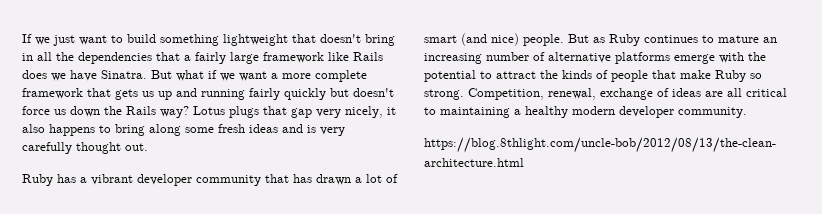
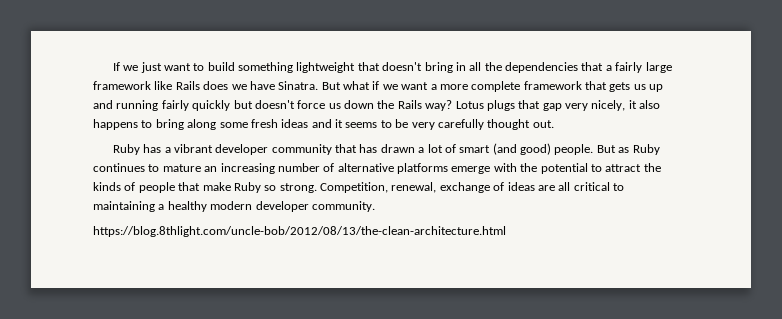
- Lotus plugs that gap very nicely, it also happens to bring along some fresh ideas and is very carefully thought out.
+ Lotus plugs that gap very nicely, it also happens to bring along some fresh ideas and it seems to be very carefully thought out.
- Ruby has a vibrant developer community that has drawn a lot of smart (and nice) people.
+ Ruby has a vibrant developer community that has drawn a lot of smart (and good) people.

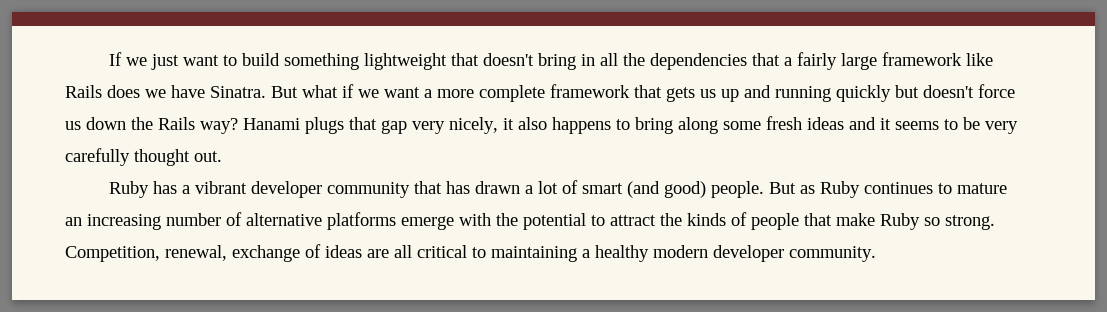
- But what if we want a more complete framework that gets us up and running fairly quickly but doesn't force us down the Rails way?
+ But what if we want a more complete framework that gets us up and running quickly but doesn't force us down the Rails way?
- Lotus plugs that gap very nicely, it also happens to bring along some fresh ideas and it seems to be very carefully thought out.
+ Hanami plugs that gap very nicely, it also happens to bring along some fresh ideas and it seems to be very carefully thought out.
- https://blog.8thlight.com/uncle-bob/2012/08/13/the-clean-architecture.html

